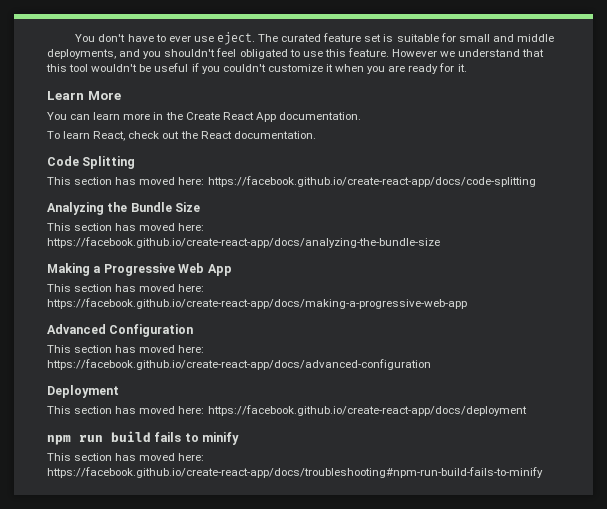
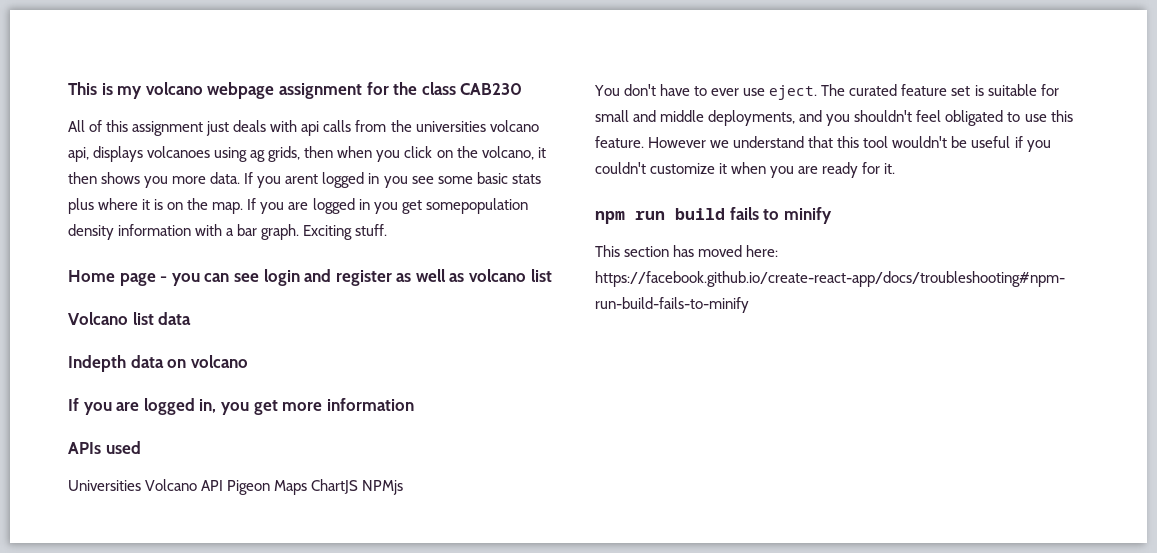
+ This is my volcano webpage assignment for the class CAB230
+ All of this assignment just deals with api calls from the universities volcano api, displays volcanoes using ag grids, then when you click on the volcano, it then shows you more data. If you arent logged in you see some basic stats plus where it is on the map. If you are logged in you get somepopulation density information with a bar graph. Exciting stuff.
+ Home page - you can see login and register as well as volcano list
+ Volcano list data
+ Indepth data on volcano
+ If you are logged in, you get more information
+ APIs used
+ Universities Volcano API Pigeon Maps ChartJS NPMjs
- Learn More
- You can learn more in the Create React App documentation.
- To learn React, check out the React documentation.
- Code Splitting
- This section has moved here: https://facebook.github.io/create-react-app/docs/code-splitting
- Analyzing the Bundle Size
- This section has moved here: https://facebook.github.io/create-react-app/docs/analyzing-the-bundle-size
- Making a Progressive Web App
- This section has moved here: https://facebook.github.io/create-react-app/docs/making-a-progressive-web-app
- Advanced Configuration
- This section has moved here: https://facebook.github.io/create-react-app/docs/advanced-configuration
- Deployment
- This section has moved here: https://facebook.github.io/create-react-app/docs/deployment

